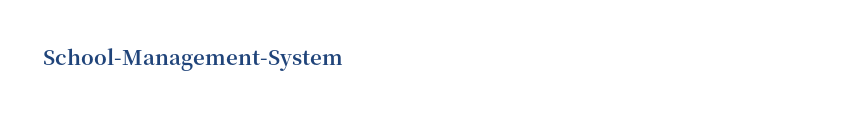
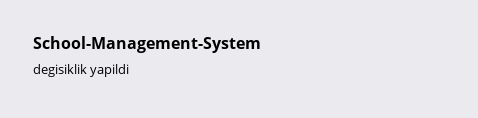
+ degisiklik yapildi

